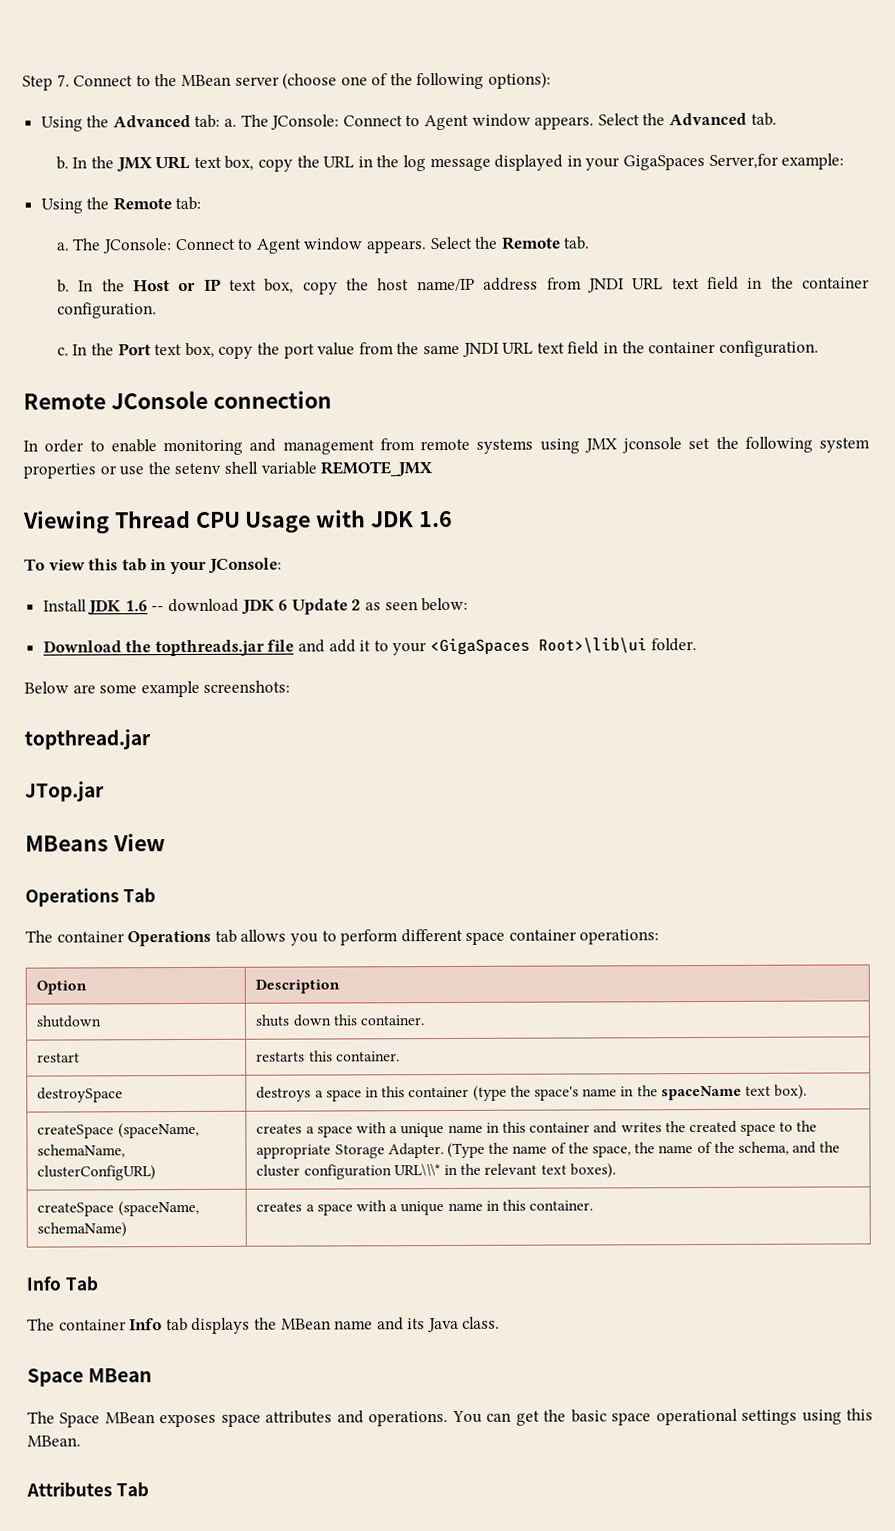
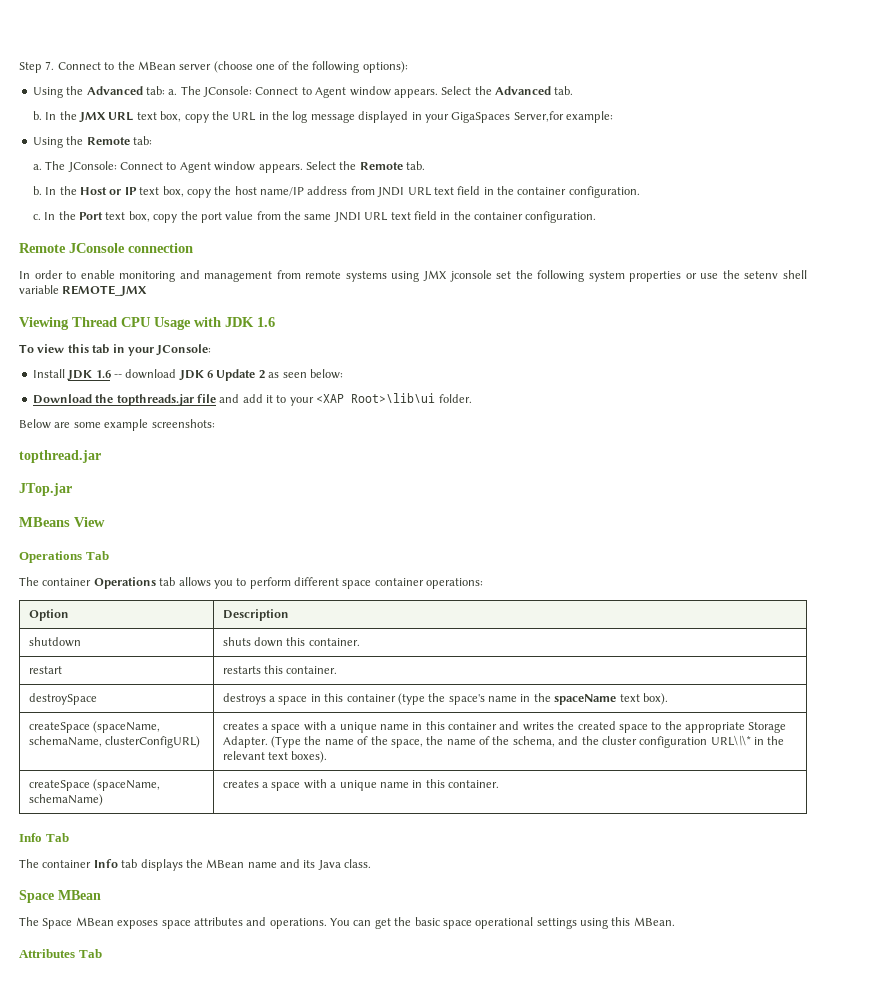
- Download the topthreads.jar file and add it to your <GigaSpaces Root>\lib\ui folder.
+ Download the topthreads.jar file and add it to your <XAP Root>\lib\ui folder.

